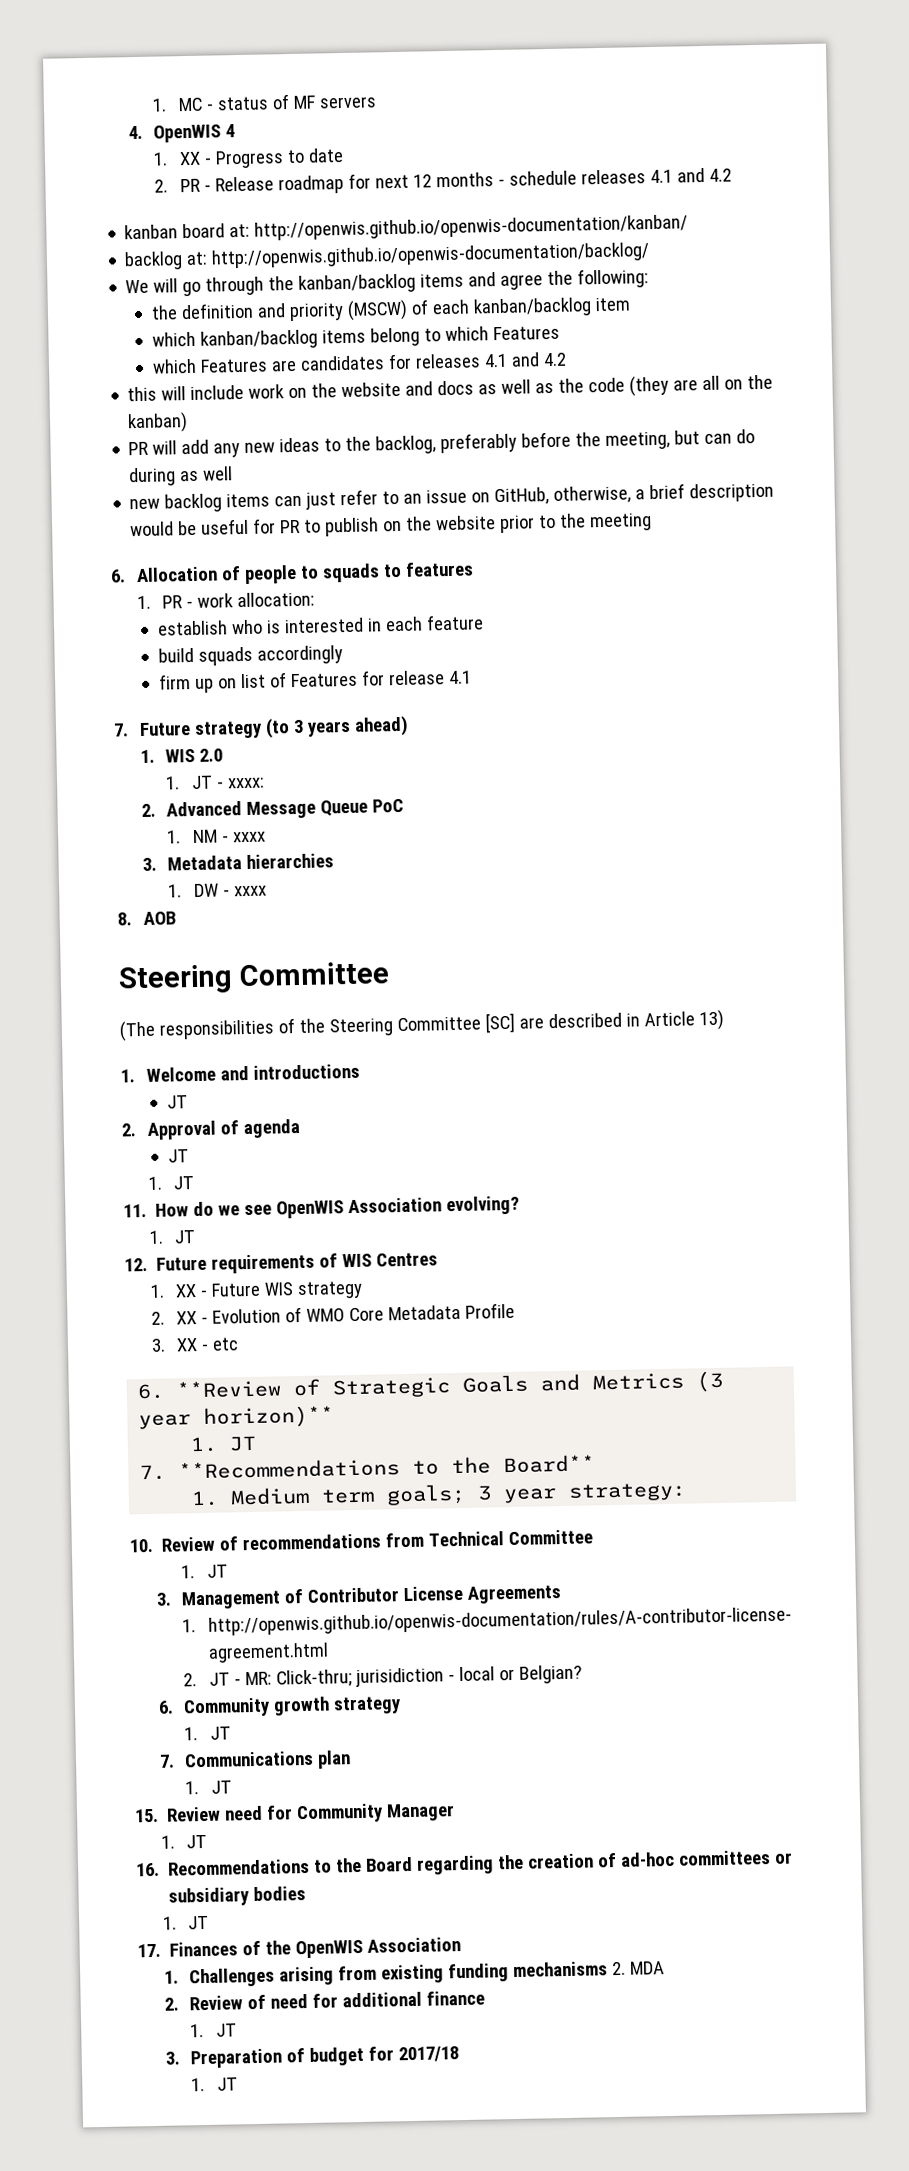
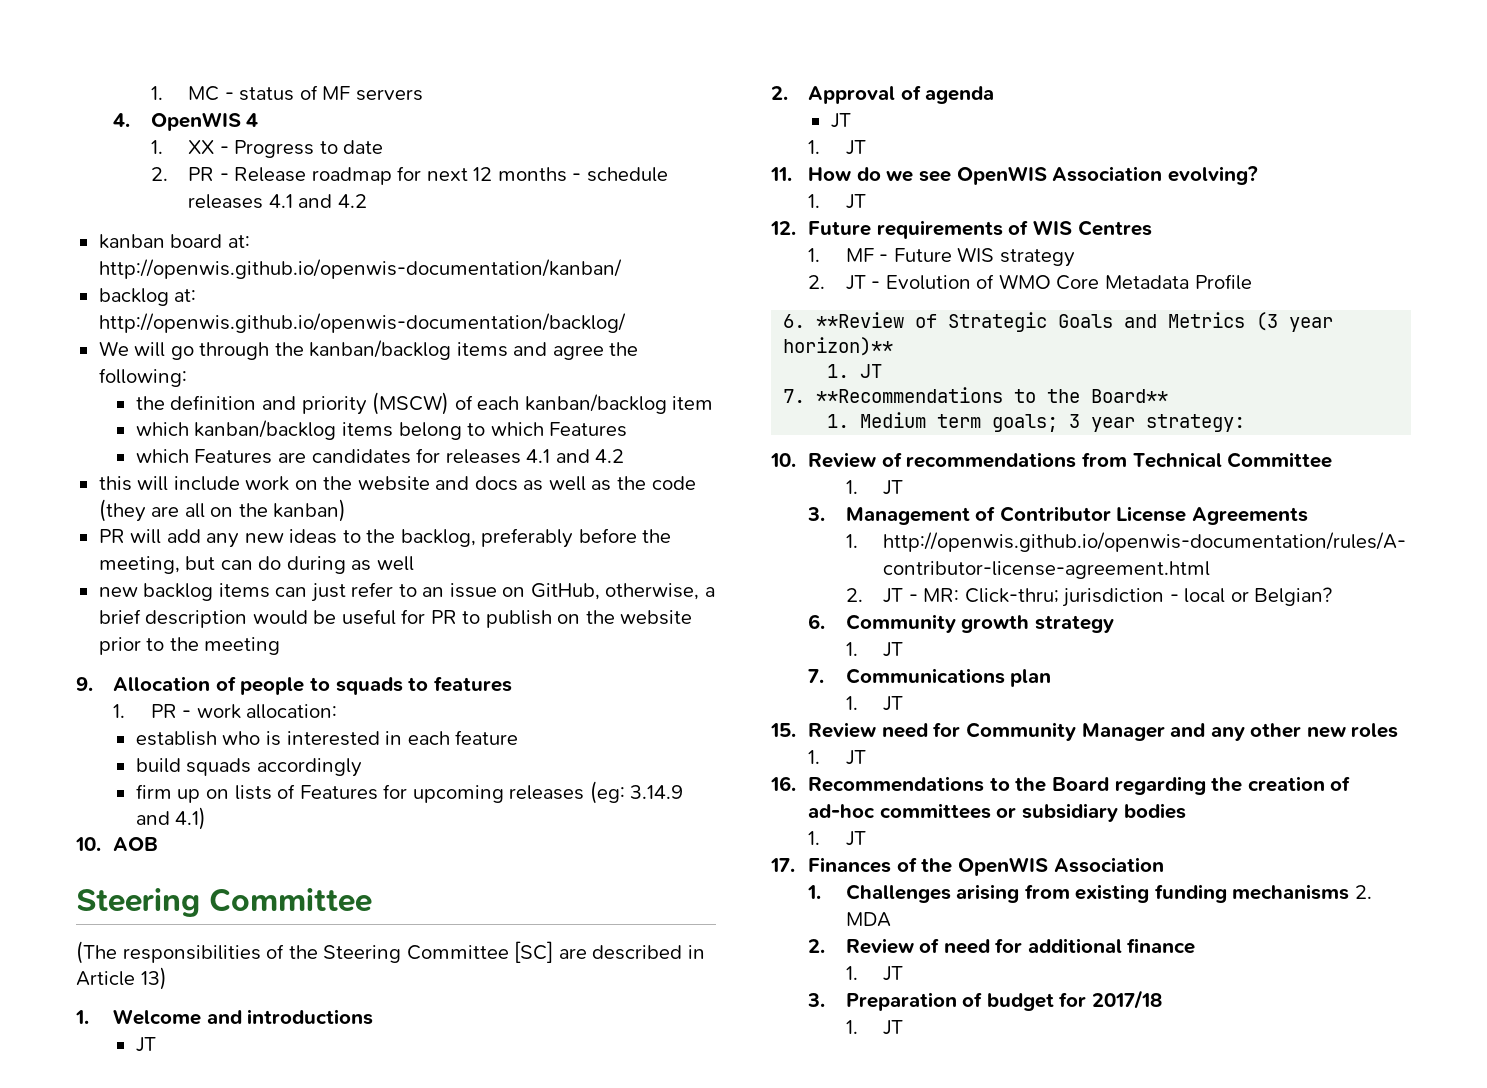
- 6. Allocation of people to squads to features
+ 9. Allocation of people to squads to features
- firm up on list of Features for release 4.1
- 7. Future strategy (to 3 years ahead)
- 1. WIS 2.0
- 1. JT - xxxx:
- 2. Advanced Message Queue PoC
- 1. NM - xxxx
- 3. Metadata hierarchies
- 1. DW - xxxx
- 8. AOB
+ firm up on lists of Features for upcoming releases (eg: 3.14.9 and 4.1)
+ 10. AOB
- 1. XX - Future WIS strategy
+ 1. MF - Future WIS strategy
- 2. XX - Evolution of WMO Core Metadata Profile
+ 2. JT - Evolution of WMO Core Metadata Profile
- 3. XX - etc
- 2. JT - MR: Click-thru; jurisidiction - local or Belgian?
+ 2. JT - MR: Click-thru; jurisdiction - local or Belgian?
- 15. Review need for Community Manager
+ 15. Review need for Community Manager and any other new roles

